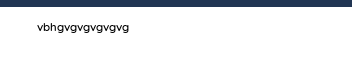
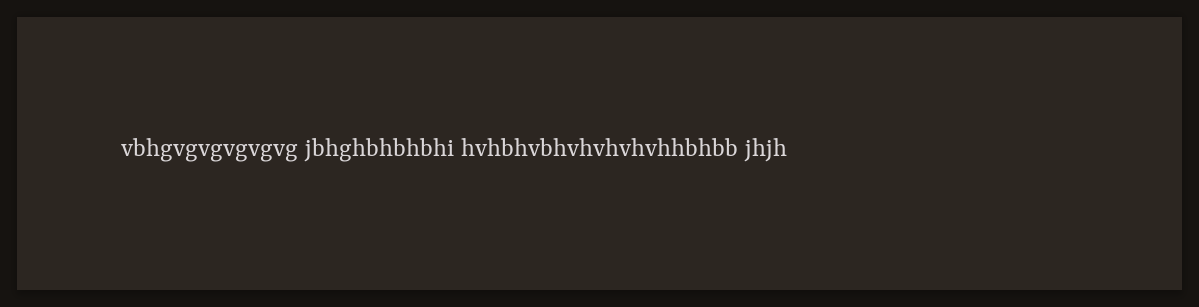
- vbhgvgvgvgvgvg
+ vbhgvgvgvgvgvg jbhghbhbhbhi hvhbhvbhvhvhvhvhhbhbb jhjh

